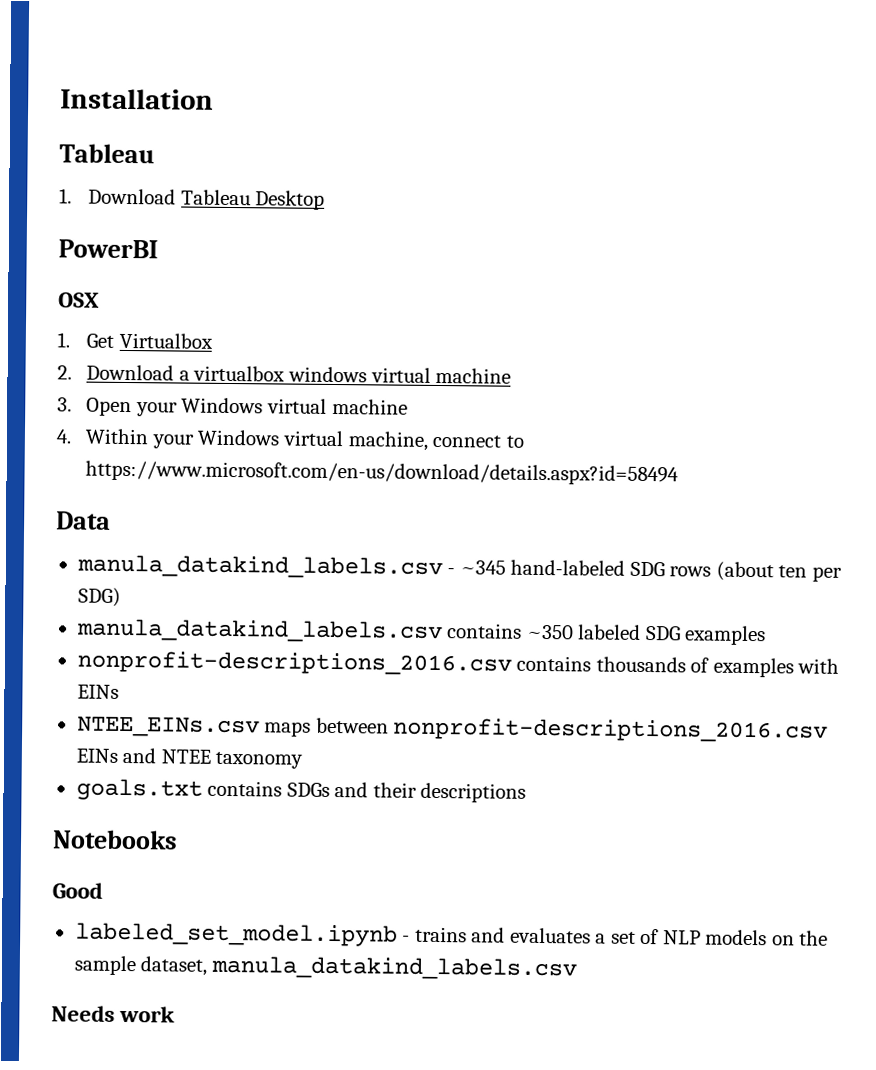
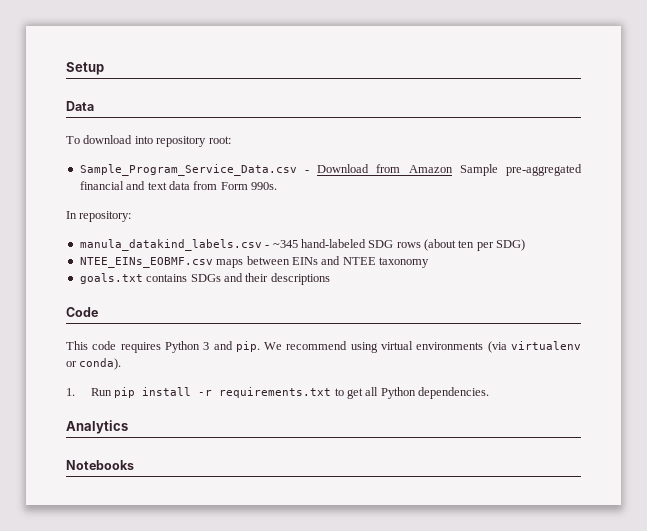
- Installation
- Tableau
- 1. Download Tableau Desktop
- PowerBI
- OSX
- 1. Get Virtualbox
- 2. Download a virtualbox windows virtual machine
- 3. Open your Windows virtual machine
- 4. Within your Windows virtual machine, connect to https://www.microsoft.com/en-us/download/details.aspx?id=58494
+ Setup
  Data
+ To download into repository root:
+ Sample_Program_Service_Data.csv - Download from Amazon Sample pre-aggregated financial and text data from Form 990s.
+ In repository:
- manula_datakind_labels.csv contains ~350 labeled SDG examples
- nonprofit-descriptions_2016.csv contains thousands of examples with EINs
- NTEE_EINs.csv maps between nonprofit-descriptions_2016.csv EINs and NTEE taxonomy
+ NTEE_EINs_EOBMF.csv maps between EINs and NTEE taxonomy
+ Code
+ This code requires Python 3 and pip. We recommend using virtual environments (via virtualenv or conda).
+ 1. Run pip install -r requirements.txt to get all Python dependencies.
+ Analytics
  Notebooks
- Good
- labeled_set_model.ipynb - trains and evaluates a set of NLP models on the sample dataset, manula_datakind_labels.csv
- Needs work

